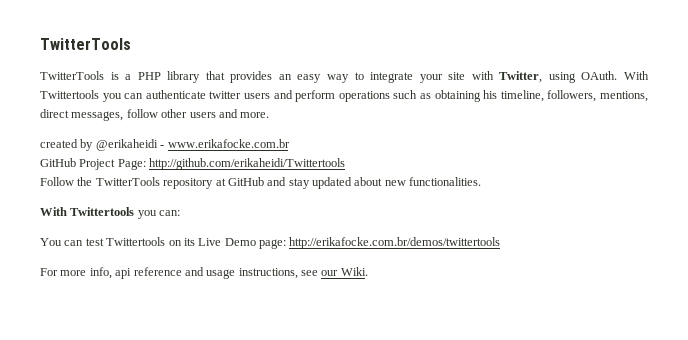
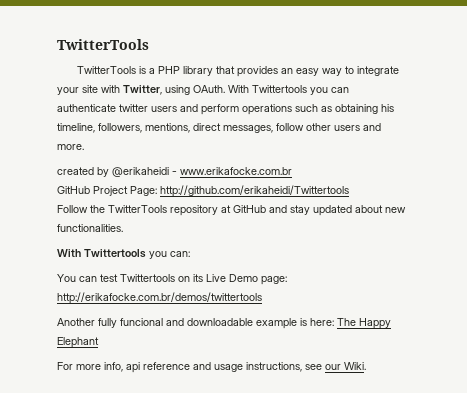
+ Another fully funcional and downloadable example is here: The Happy Elephant

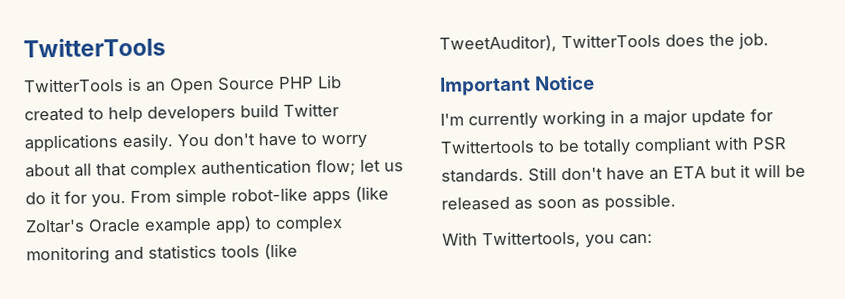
- TwitterTools is a PHP library that provides an easy way to integrate your site with Twitter, using OAuth. With Twittertools you can authenticate twitter users and perform operations such as obtaining his timeline, followers, mentions, direct messages, follow other users and more.
- created by @erikaheidi - www.erikafocke.com.br
- GitHub Project Page: http://github.com/erikaheidi/Twittertools
- Follow the TwitterTools repository at GitHub and stay updated about new functionalities.
- With Twittertools you can:
+ TwitterTools is an Open Source PHP Lib created to help developers build Twitter applications easily. You don't have to worry about all that complex authentication flow; let us do it for you. From simple robot-like apps (like Zoltar's Oracle example app) to complex monitoring and statistics tools (like TweetAuditor), TwitterTools does the job.
+ Important Notice
+ I'm currently working in a major update for Twittertools to be totally compliant with PSR standards. Still don't have an ETA but it will be released as soon as possible.
+ With Twittertools, you can:
- You can test Twittertools on its Live Demo page: http://erikafocke.com.br/demos/twittertools
- Another fully funcional and downloadable example is here: The Happy Elephant
- For more info, api reference and usage instructions, see our Wiki.

